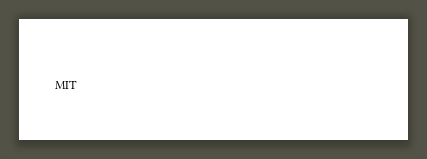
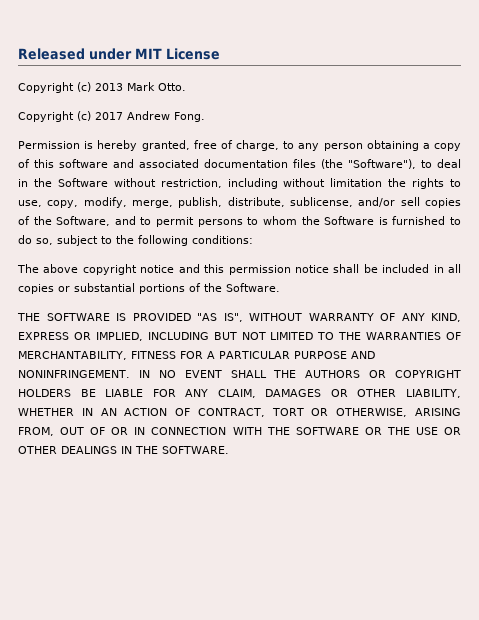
- MIT
+ Released under MIT License
+ Copyright (c) 2013 Mark Otto.
+ Copyright (c) 2017 Andrew Fong.
+ Permission is hereby granted, free of charge, to any person obtaining a copy of this software and associated documentation files (the "Software"), to deal in the Software without restriction, including without limitation the rights to use, copy, modify, merge, publish, distribute, sublicense, and/or sell copies of the Software, and to permit persons to whom the Software is furnished to do so, subject to the following conditions:
+ The above copyright notice and this permission notice shall be included in all copies or substantial portions of the Software.
+ THE SOFTWARE IS PROVIDED "AS IS", WITHOUT WARRANTY OF ANY KIND, EXPRESS OR IMPLIED, INCLUDING BUT NOT LIMITED TO THE WARRANTIES OF MERCHANTABILITY, FITNESS FOR A PARTICULAR PURPOSE AND NONINFRINGEMENT. IN NO EVENT SHALL THE AUTHORS OR COPYRIGHT HOLDERS BE LIABLE FOR ANY CLAIM, DAMAGES OR OTHER LIABILITY, WHETHER IN AN ACTION OF CONTRACT, TORT OR OTHERWISE, ARISING FROM, OUT OF OR IN CONNECTION WITH THE SOFTWARE OR THE USE OR OTHER DEALINGS IN THE SOFTWARE.

